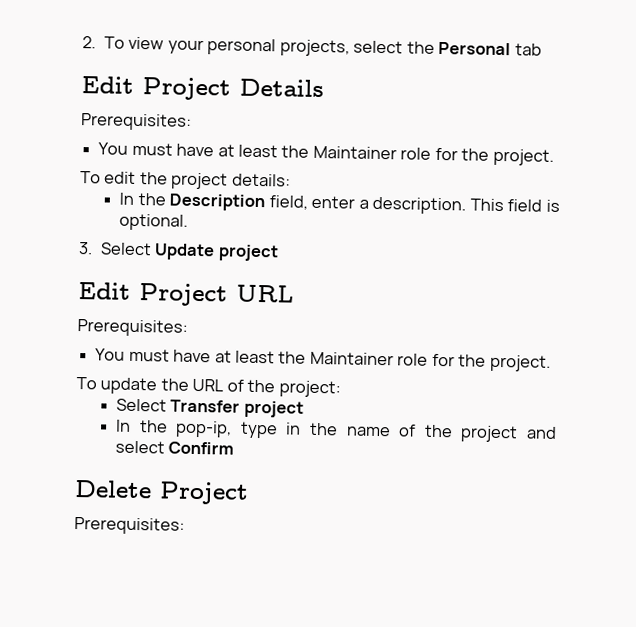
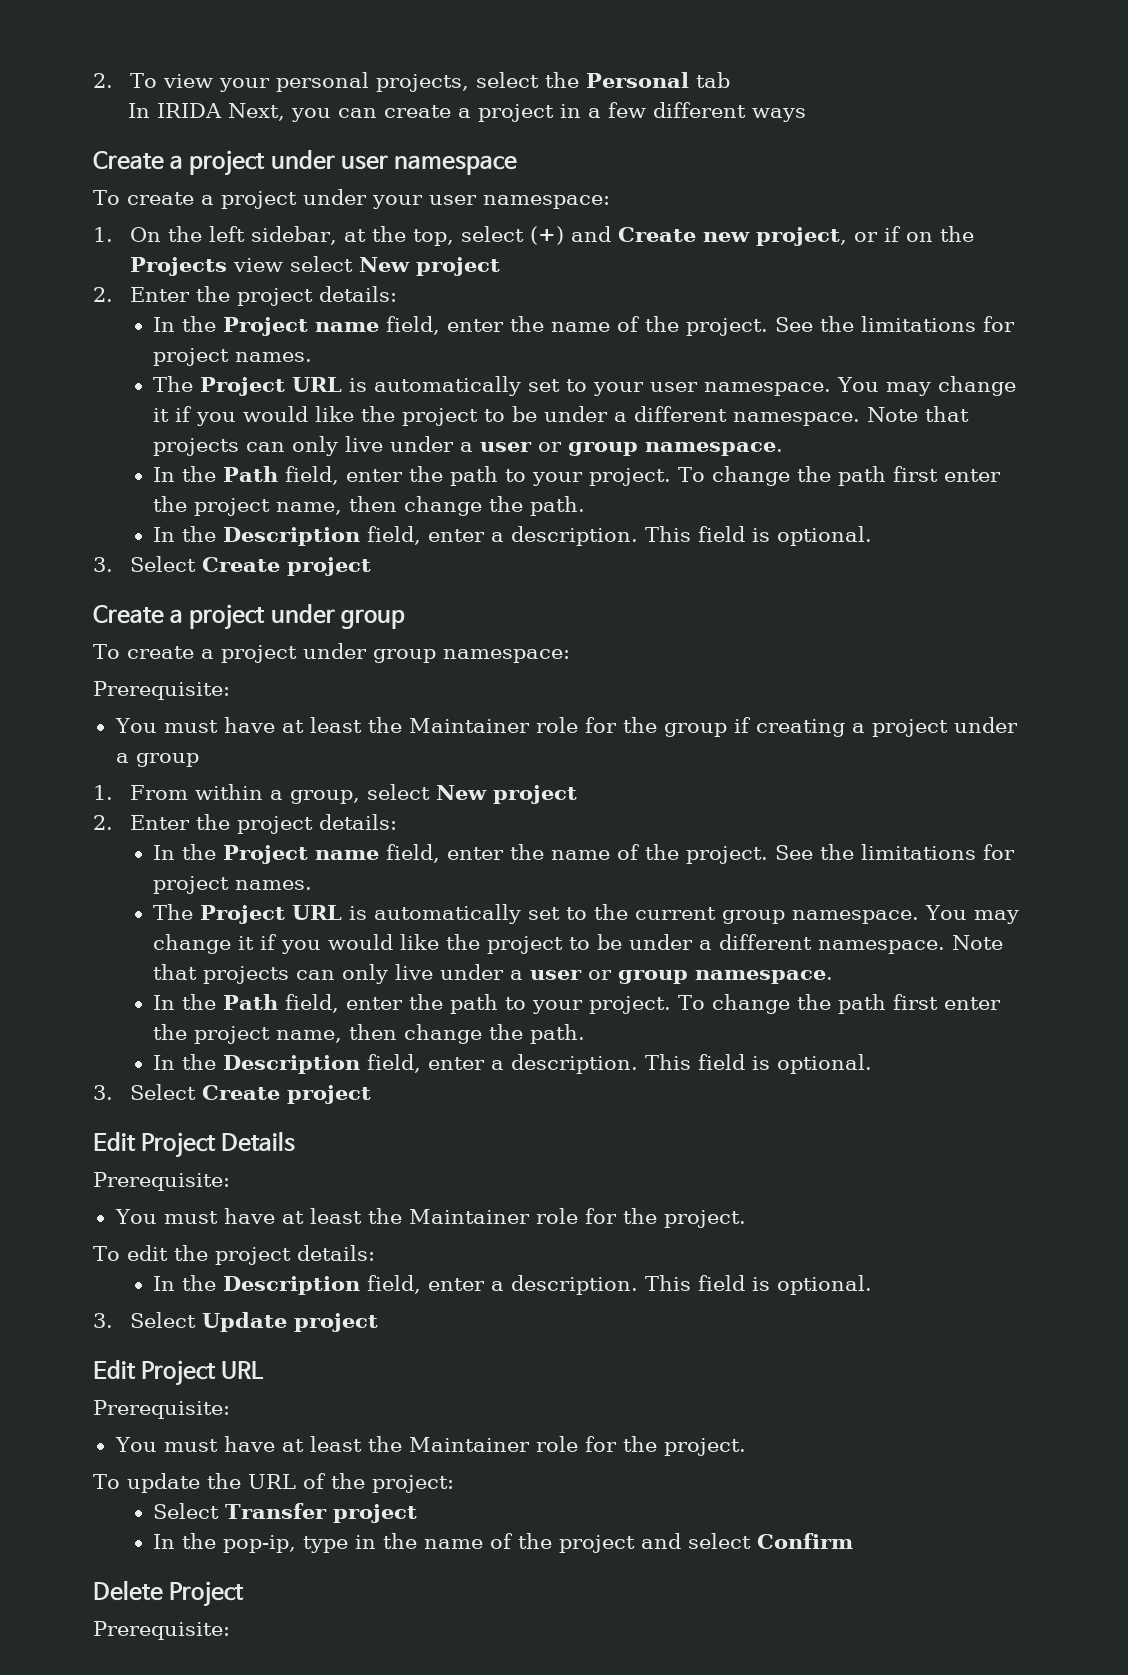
+ In IRIDA Next, you can create a project in a few different ways
+ Create a project under user namespace
+ To create a project under your user namespace:
+ 1. On the left sidebar, at the top, select (+) and Create new project, or if on the Projects view select New project
+ 2. Enter the project details:
+ In the Project name field, enter the name of the project. See the limitations for project names.
+ The Project URL is automatically set to your user namespace. You may change it if you would like the project to be under a different namespace. Note that projects can only live under a user or group namespace.
+ In the Path field, enter the path to your project. To change the path first enter the project name, then change the path.
+ In the Description field, enter a description. This field is optional.
+ 3. Select Create project
+ Create a project under group
+ To create a project under group namespace:
+ Prerequisite:
+ You must have at least the Maintainer role for the group if creating a project under a group
+ 1. From within a group, select New project
+ 2. Enter the project details:
+ In the Project name field, enter the name of the project. See the limitations for project names.
+ The Project URL is automatically set to the current group namespace. You may change it if you would like the project to be under a different namespace. Note that projects can only live under a user or group namespace.
+ In the Path field, enter the path to your project. To change the path first enter the project name, then change the path.
+ In the Description field, enter a description. This field is optional.
+ 3. Select Create project
  Edit Project Details
- Prerequisites:
+ Prerequisite:
  Edit Project URL
- Prerequisites:
+ Prerequisite:
  Delete Project
- Prerequisites:
+ Prerequisite:

